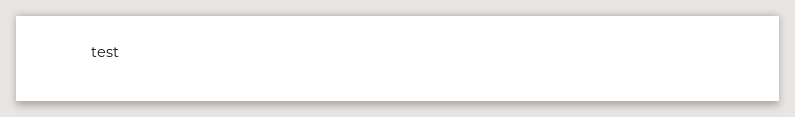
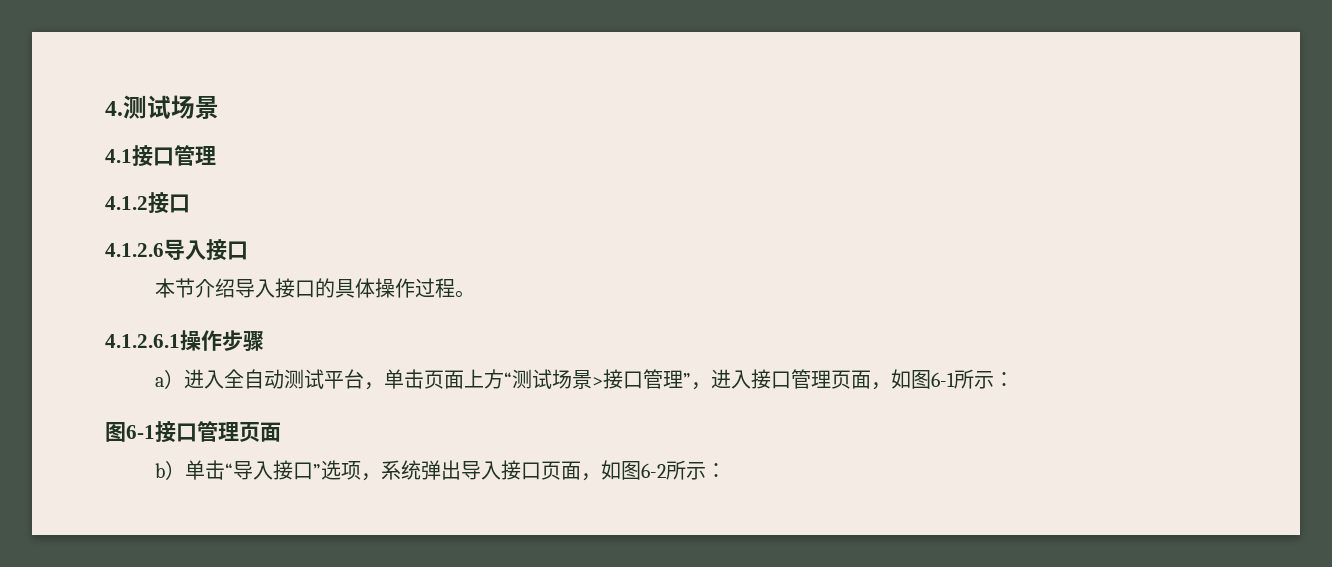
- test
+ 4.测试场景
+ 4.1接口管理
+ 4.1.2接口
+ 4.1.2.6导入接口
+ 本节介绍导入接口的具体操作过程。
+ 4.1.2.6.1操作步骤
+ a）进入全自动测试平台，单击页面上方“测试场景>接口管理”，进入接口管理页面，如图6-1所示：
+ 图6-1接口管理页面
+ b）单击“导入接口”选项，系统弹出导入接口页面，如图6-2所示：

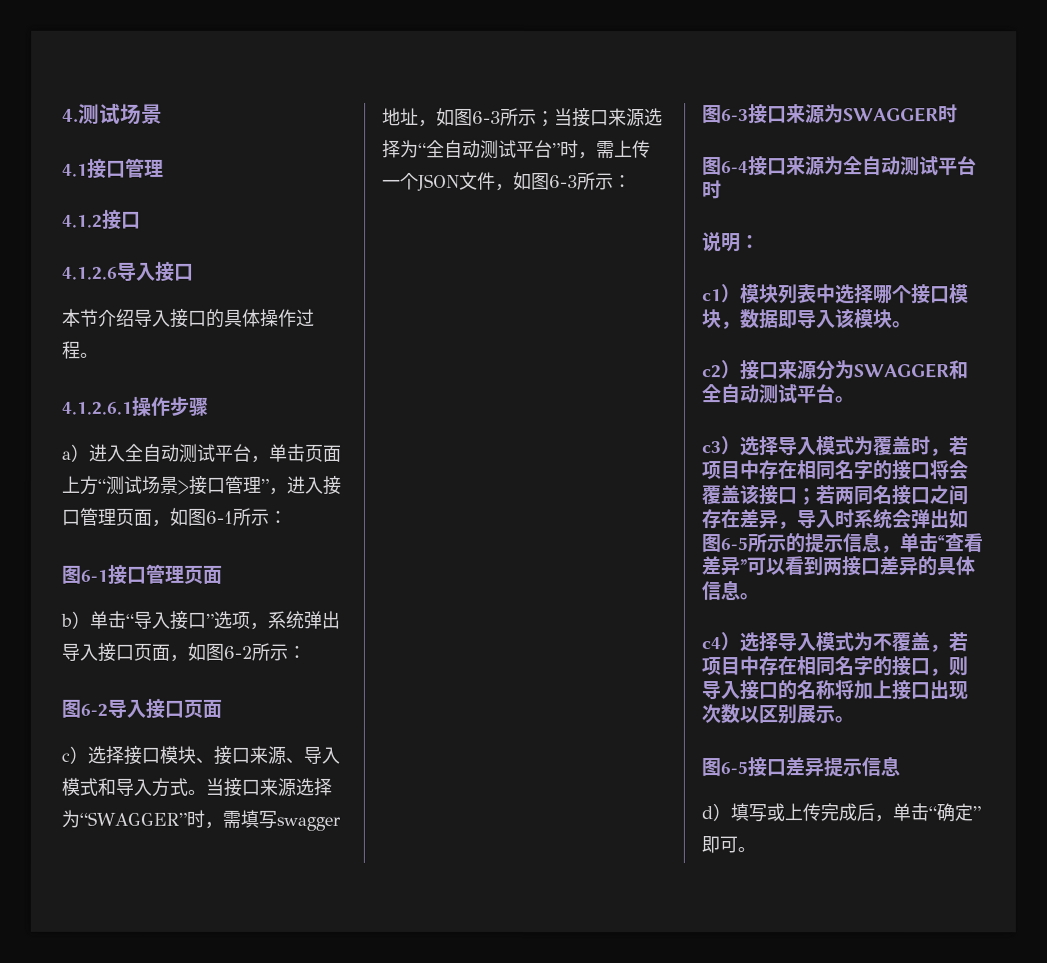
+ 图6-2导入接口页面
+ c）选择接口模块、接口来源、导入模式和导入方式。当接口来源选择为“SWAGGER”时，需填写swagger地址，如图6-3所示；当接口来源选择为“全自动测试平台”时，需上传一个JSON文件，如图6-3所示：
+ 图6-3接口来源为SWAGGER时
+ 图6-4接口来源为全自动测试平台时
+ 说明：
+ c1）模块列表中选择哪个接口模块，数据即导入该模块。
+ c2）接口来源分为SWAGGER和全自动测试平台。
+ c3）选择导入模式为覆盖时，若项目中存在相同名字的接口将会覆盖该接口；若两同名接口之间存在差异，导入时系统会弹出如图6-5所示的提示信息，单击“查看差异”可以看到两接口差异的具体信息。
+ c4）选择导入模式为不覆盖，若项目中存在相同名字的接口，则导入接口的名称将加上接口出现次数以区别展示。
+ 图6-5接口差异提示信息
+ d）填写或上传完成后，单击“确定”即可。

